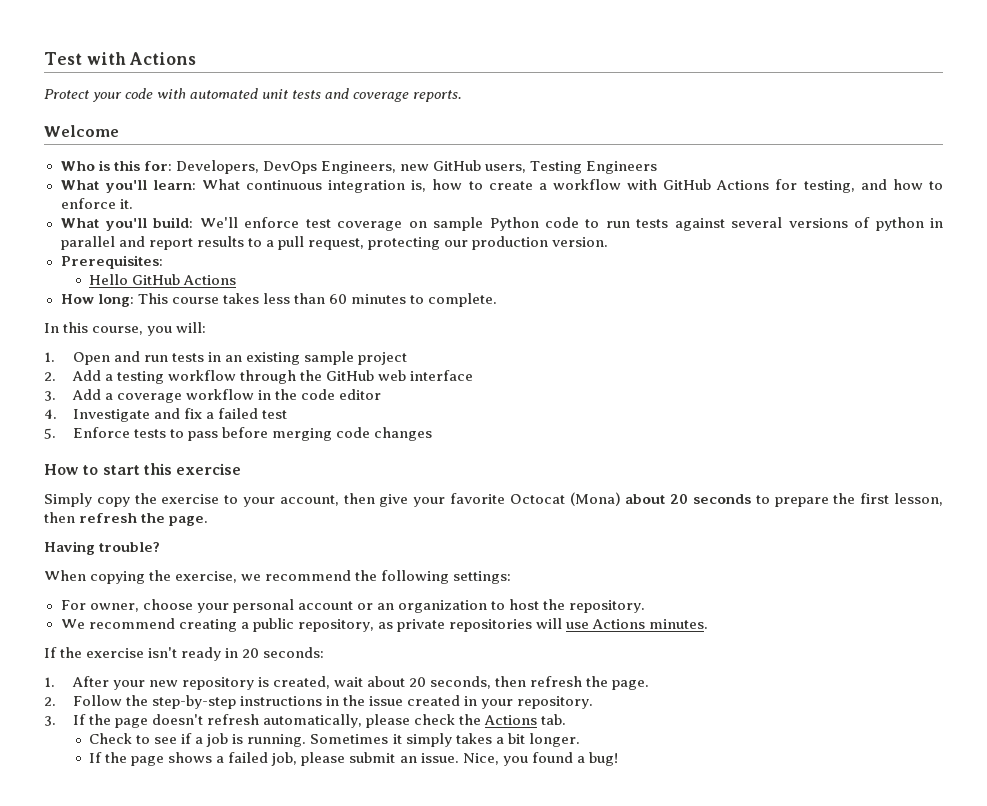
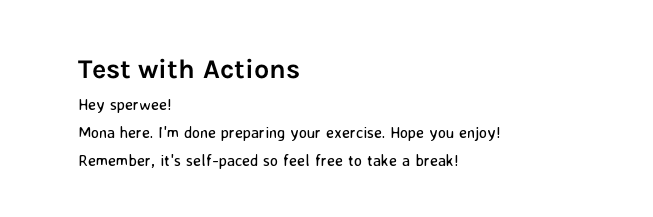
- Protect your code with automated unit tests and coverage reports.
- Welcome
- Who is this for: Developers, DevOps Engineers, new GitHub users, Testing Engineers
- What you'll learn: What continuous integration is, how to create a workflow with GitHub Actions for testing, and how to enforce it.
- What you'll build: We'll enforce test coverage on sample Python code to run tests against several versions of python in parallel and report results to a pull request, protecting our production version.
- Prerequisites:
- Hello GitHub Actions
- How long: This course takes less than 60 minutes to complete.
- In this course, you will:
- 1. Open and run tests in an existing sample project
- 2. Add a testing workflow through the GitHub web interface
- 3. Add a coverage workflow in the code editor
- 4. Investigate and fix a failed test
- 5. Enforce tests to pass before merging code changes
- How to start this exercise
- Simply copy the exercise to your account, then give your favorite Octocat (Mona) about 20 seconds to prepare the first lesson, then refresh the page.
- Having trouble?
- When copying the exercise, we recommend the following settings:
- For owner, choose your personal account or an organization to host the repository.
- We recommend creating a public repository, as private repositories will use Actions minutes.
- If the exercise isn't ready in 20 seconds:
- 1. After your new repository is created, wait about 20 seconds, then refresh the page.
- 2. Follow the step-by-step instructions in the issue created in your repository.
- 3. If the page doesn't refresh automatically, please check the Actions tab.
- Check to see if a job is running. Sometimes it simply takes a bit longer.
- If the page shows a failed job, please submit an issue. Nice, you found a bug!
+ Hey sperwee!
+ Mona here. I'm done preparing your exercise. Hope you enjoy!
+ Remember, it's self-paced so feel free to take a break!

